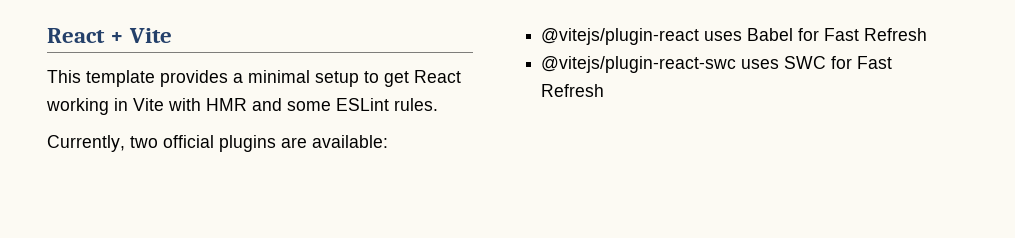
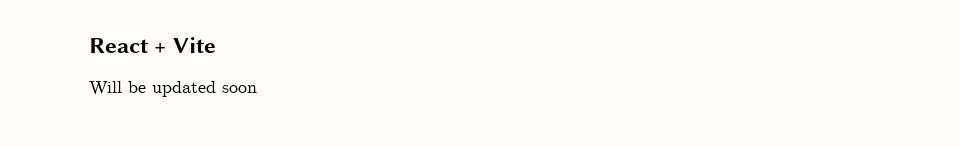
- This template provides a minimal setup to get React working in Vite with HMR and some ESLint rules.
- Currently, two official plugins are available:
- @vitejs/plugin-react uses Babel for Fast Refresh
- @vitejs/plugin-react-swc uses SWC for Fast Refresh
+ Will be updated soon

